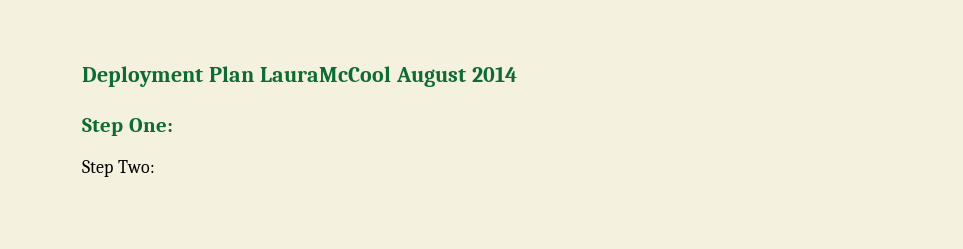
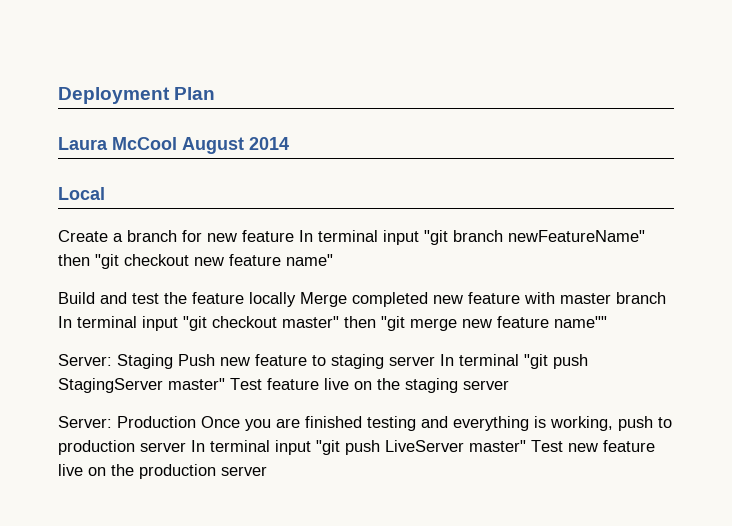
- Deployment Plan LauraMcCool August 2014
+ Deployment Plan
+ Laura McCool August 2014
- Step One:
- Step Two:
+ Local
+ Create a branch for new feature In terminal input "git branch newFeatureName" then "git checkout new feature name"
+ Build and test the feature locally Merge completed new feature with master branch In terminal input "git checkout master" then "git merge new feature name""
+ Server: Staging Push new feature to staging server In terminal "git push StagingServer master" Test feature live on the staging server
+ Server: Production Once you are finished testing and everything is working, push to production server In terminal input "git push LiveServer master" Test new feature live on the production server

